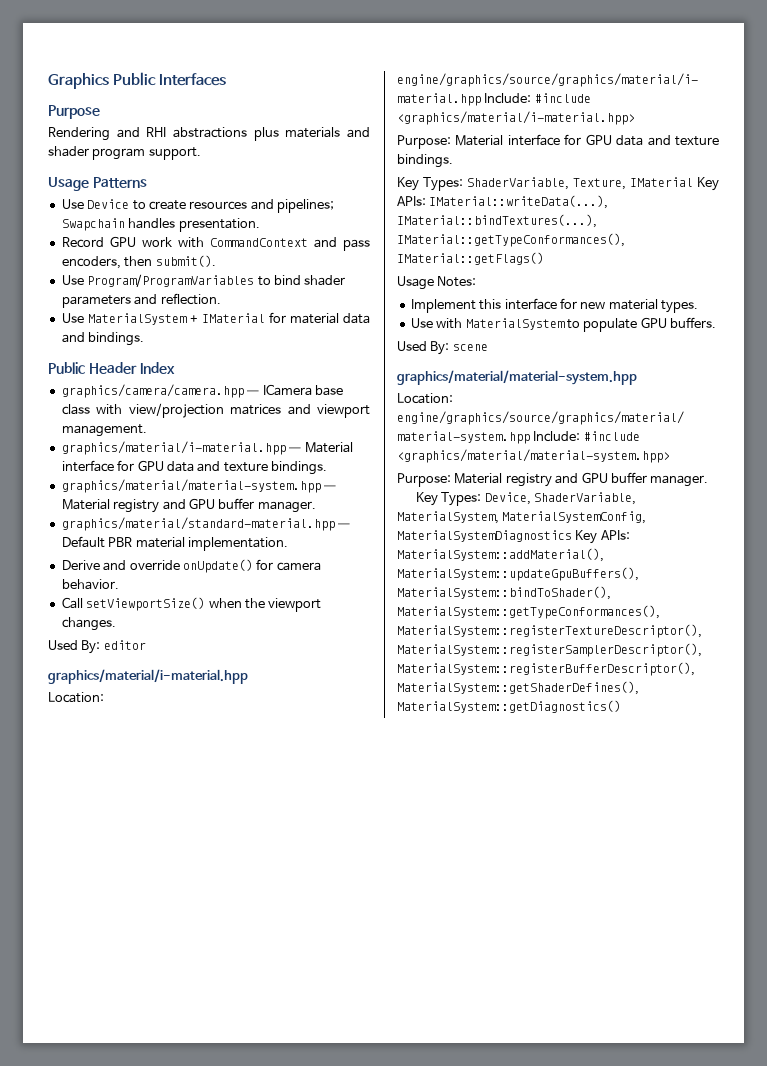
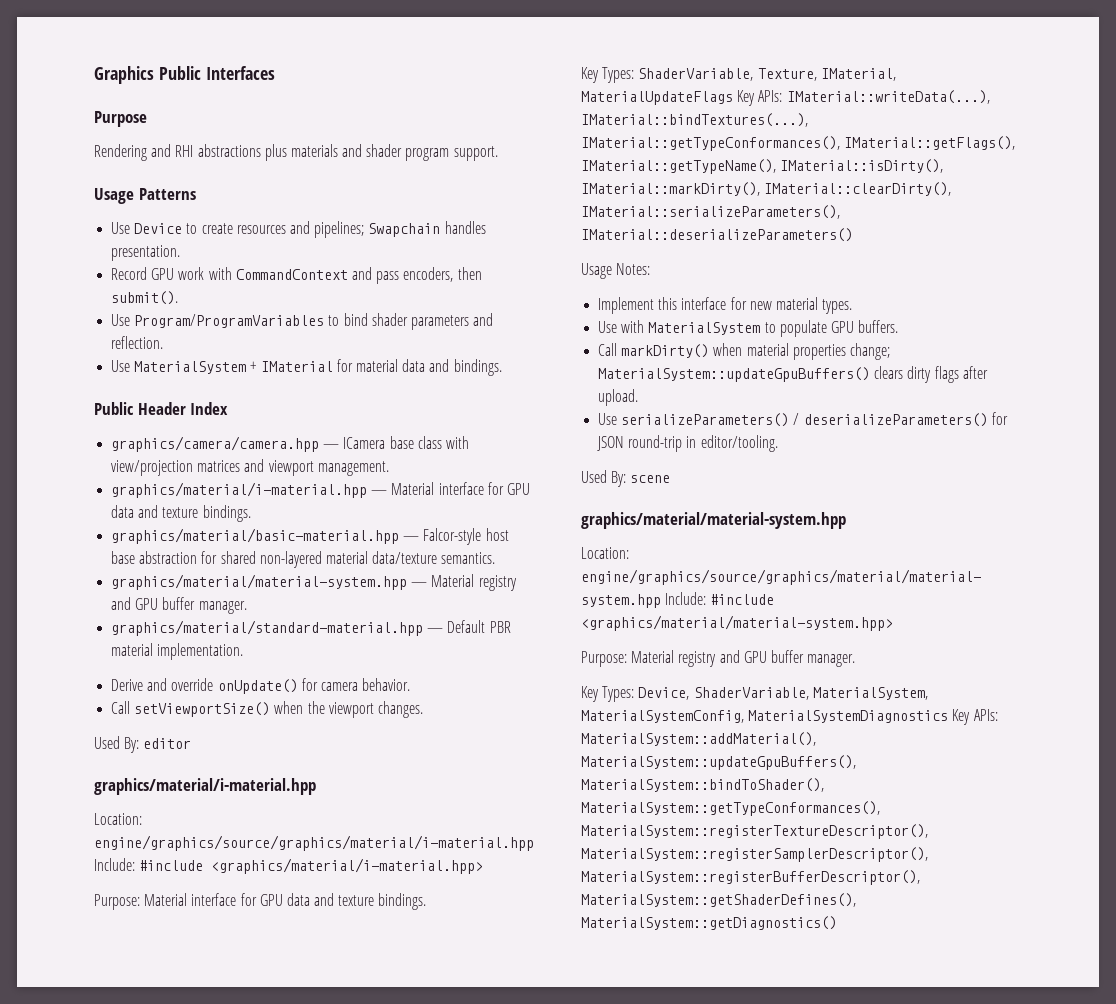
+ graphics/material/basic-material.hpp — Falcor-style host base abstraction for shared non-layered material data/texture semantics.
- Key Types: ShaderVariable, Texture, IMaterial Key APIs: IMaterial::writeData(...), IMaterial::bindTextures(...), IMaterial::getTypeConformances(), IMaterial::getFlags()
+ Key Types: ShaderVariable, Texture, IMaterial, MaterialUpdateFlags Key APIs: IMaterial::writeData(...), IMaterial::bindTextures(...), IMaterial::getTypeConformances(), IMaterial::getFlags(), IMaterial::getTypeName(), IMaterial::isDirty(), IMaterial::markDirty(), IMaterial::clearDirty(), IMaterial::serializeParameters(), IMaterial::deserializeParameters()
+ Call markDirty() when material properties change; MaterialSystem::updateGpuBuffers() clears dirty flags after upload.
+ Use serializeParameters() / deserializeParameters() for JSON round-trip in editor/tooling.

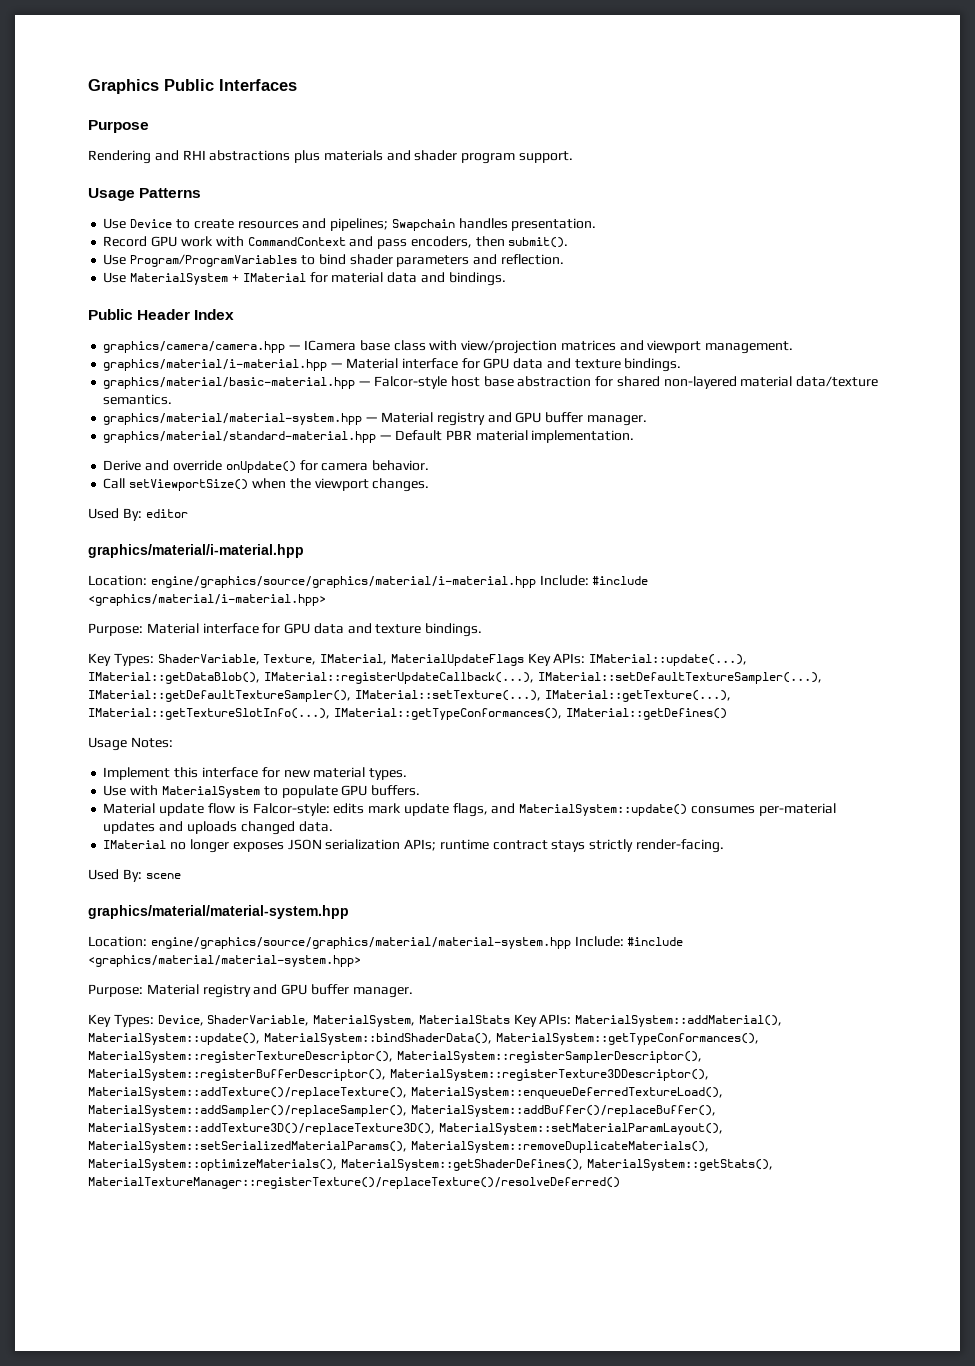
- Key Types: ShaderVariable, Texture, IMaterial, MaterialUpdateFlags Key APIs: IMaterial::writeData(...), IMaterial::bindTextures(...), IMaterial::getTypeConformances(), IMaterial::getFlags(), IMaterial::getTypeName(), IMaterial::isDirty(), IMaterial::markDirty(), IMaterial::clearDirty(), IMaterial::serializeParameters(), IMaterial::deserializeParameters()
+ Key Types: ShaderVariable, Texture, IMaterial, MaterialUpdateFlags Key APIs: IMaterial::update(...), IMaterial::getDataBlob(), IMaterial::registerUpdateCallback(...), IMaterial::setDefaultTextureSampler(...), IMaterial::getDefaultTextureSampler(), IMaterial::setTexture(...), IMaterial::getTexture(...), IMaterial::getTextureSlotInfo(...), IMaterial::getTypeConformances(), IMaterial::getDefines()
- Call markDirty() when material properties change; MaterialSystem::updateGpuBuffers() clears dirty flags after upload.
- Use serializeParameters() / deserializeParameters() for JSON round-trip in editor/tooling.
+ Material update flow is Falcor-style: edits mark update flags, and MaterialSystem::update() consumes per-material updates and uploads changed data.
+ IMaterial no longer exposes JSON serialization APIs; runtime contract stays strictly render-facing.
- Key Types: Device, ShaderVariable, MaterialSystem, MaterialSystemConfig, MaterialSystemDiagnostics Key APIs: MaterialSystem::addMaterial(), MaterialSystem::updateGpuBuffers(), MaterialSystem::bindToShader(), MaterialSystem::getTypeConformances(), MaterialSystem::registerTextureDescriptor(), MaterialSystem::registerSamplerDescriptor(), MaterialSystem::registerBufferDescriptor(), MaterialSystem::getShaderDefines(), MaterialSystem::getDiagnostics()
+ Key Types: Device, ShaderVariable, MaterialSystem, MaterialStats Key APIs: MaterialSystem::addMaterial(), MaterialSystem::update(), MaterialSystem::bindShaderData(), MaterialSystem::getTypeConformances(), MaterialSystem::registerTextureDescriptor(), MaterialSystem::registerSamplerDescriptor(), MaterialSystem::registerBufferDescriptor(), MaterialSystem::registerTexture3DDescriptor(), MaterialSystem::addTexture()/replaceTexture(), MaterialSystem::enqueueDeferredTextureLoad(), MaterialSystem::addSampler()/replaceSampler(), MaterialSystem::addBuffer()/replaceBuffer(), MaterialSystem::addTexture3D()/replaceTexture3D(), MaterialSystem::setMaterialParamLayout(), MaterialSystem::setSerializedMaterialParams(), MaterialSystem::removeDuplicateMaterials(), MaterialSystem::optimizeMaterials(), MaterialSystem::getShaderDefines(), MaterialSystem::getStats(), MaterialTextureManager::registerTexture()/replaceTexture()/resolveDeferred()

